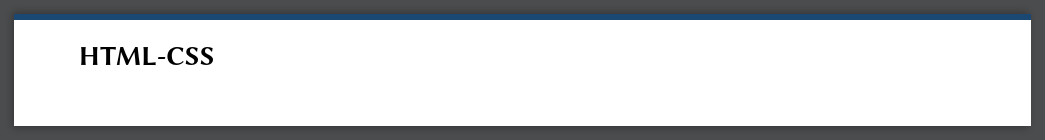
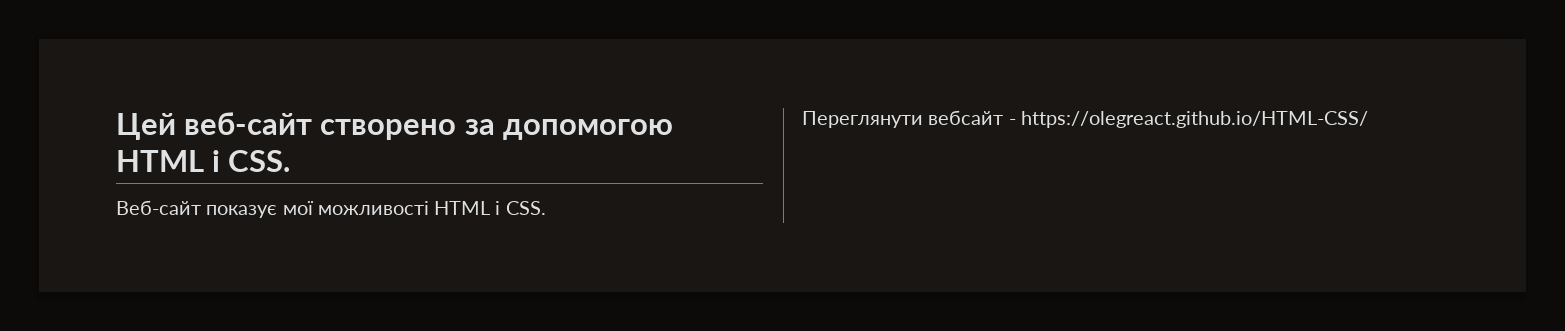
- HTML-CSS
+ Цей веб-сайт створено за допомогою HTML і CSS.
+ Веб-сайт показує мої можливості HTML і CSS.
+ Переглянути вебсайт - https://olegreact.github.io/HTML-CSS/

